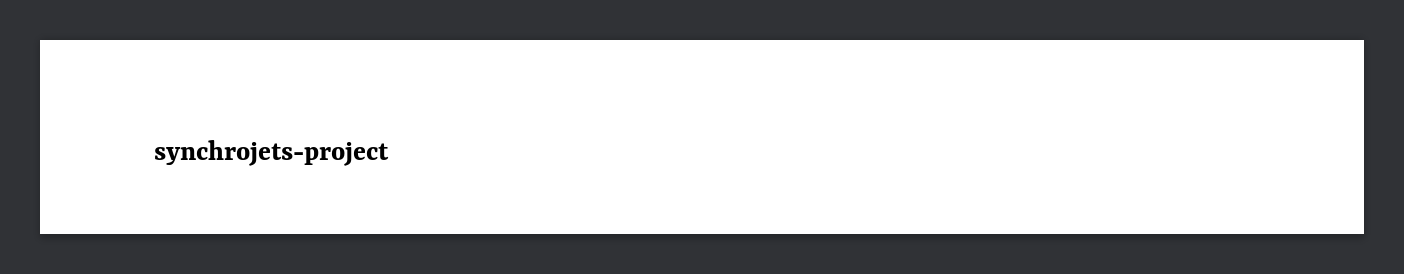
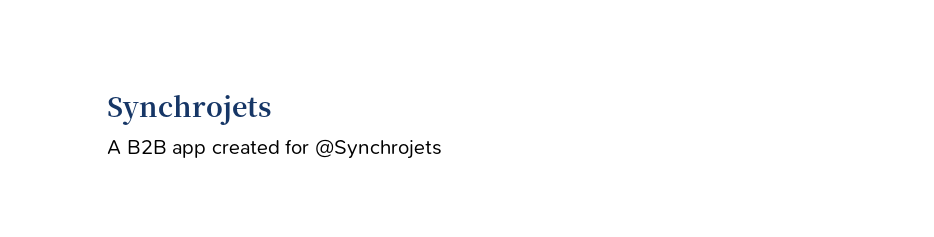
- synchrojets-project
+ Synchrojets
+ A B2B app created for @Synchrojets

